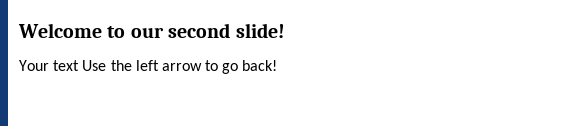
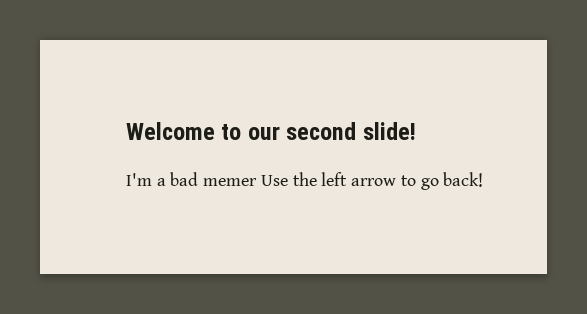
- Your text Use the left arrow to go back!
+ I'm a bad memer Use the left arrow to go back!

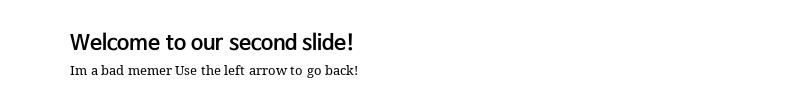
- I'm a bad memer Use the left arrow to go back!
+ Im a bad memer Use the left arrow to go back!

